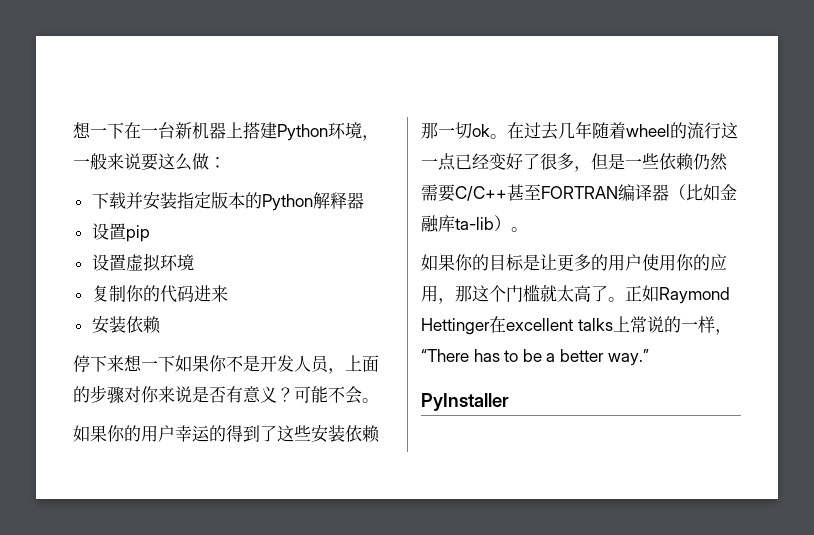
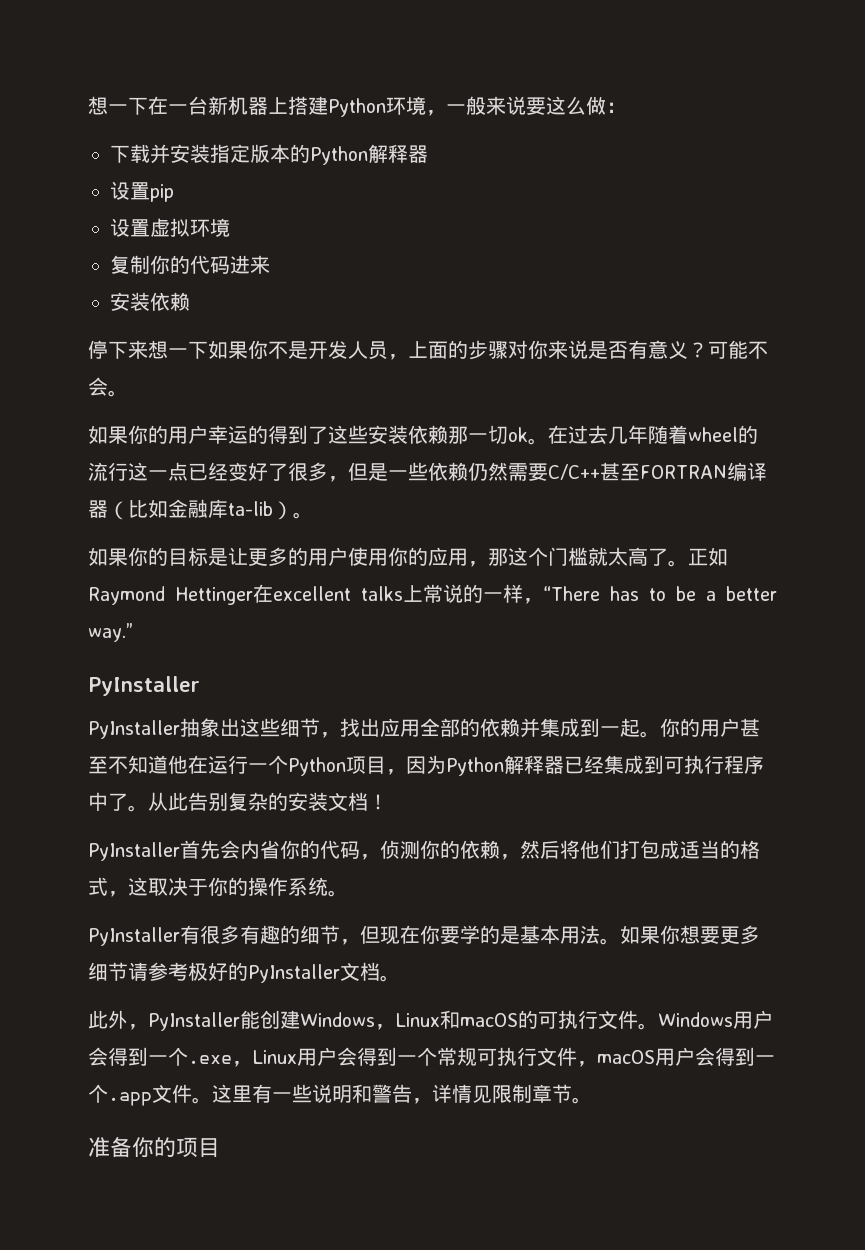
+ PyInstaller抽象出这些细节，找出应用全部的依赖并集成到一起。你的用户甚至不知道他在运行一个Python项目，因为Python解释器已经集成到可执行程序中了。从此告别复杂的安装文档！
+ PyInstaller首先会内省你的代码，侦测你的依赖，然后将他们打包成适当的格式，这取决于你的操作系统。
+ PyInstaller有很多有趣的细节，但现在你要学的是基本用法。如果你想要更多细节请参考极好的PyInstaller文档。
+ 此外，PyInstaller能创建Windows，Linux和macOS的可执行文件。Windows用户会得到一个.exe，Linux用户会得到一个常规可执行文件，macOS用户会得到一个.app文件。这里有一些说明和警告，详情见限制章节。
+ 准备你的项目

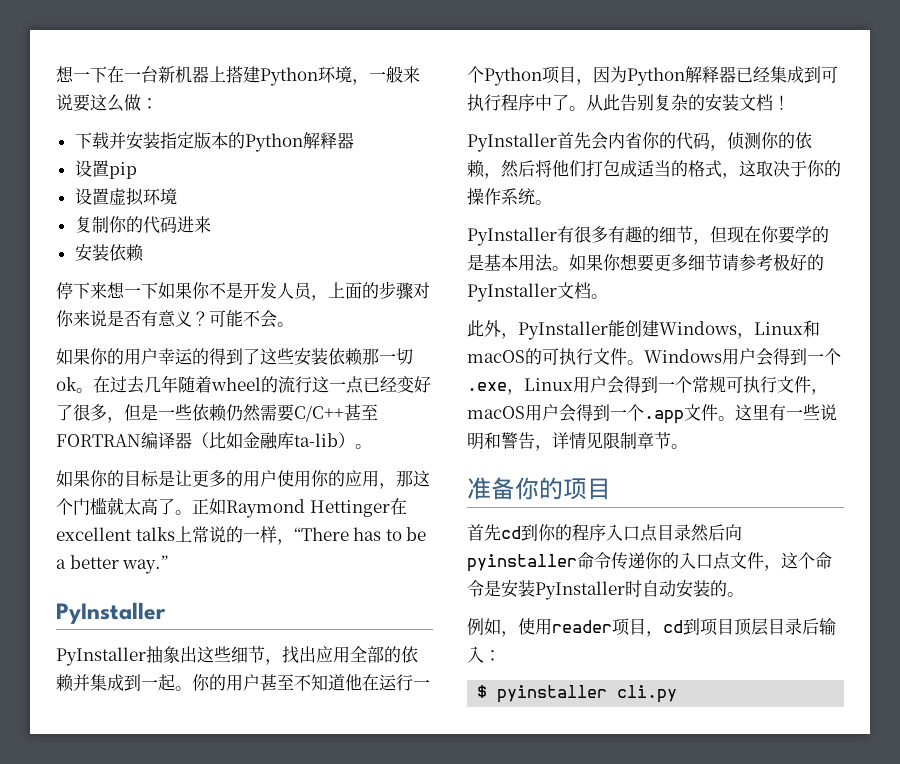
+ 首先cd到你的程序入口点目录然后向pyinstaller命令传递你的入口点文件，这个命令是安装PyInstaller时自动安装的。
+ 例如，使用reader项目，cd到项目顶层目录后输入：
+ $ pyinstaller cli.py

